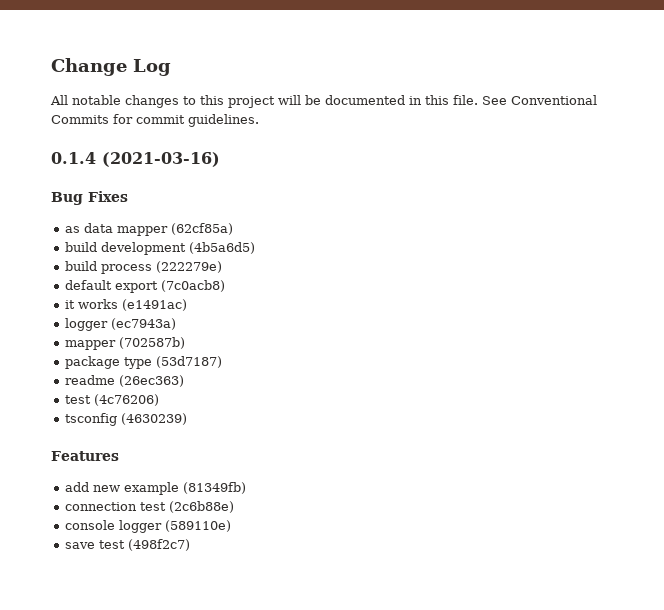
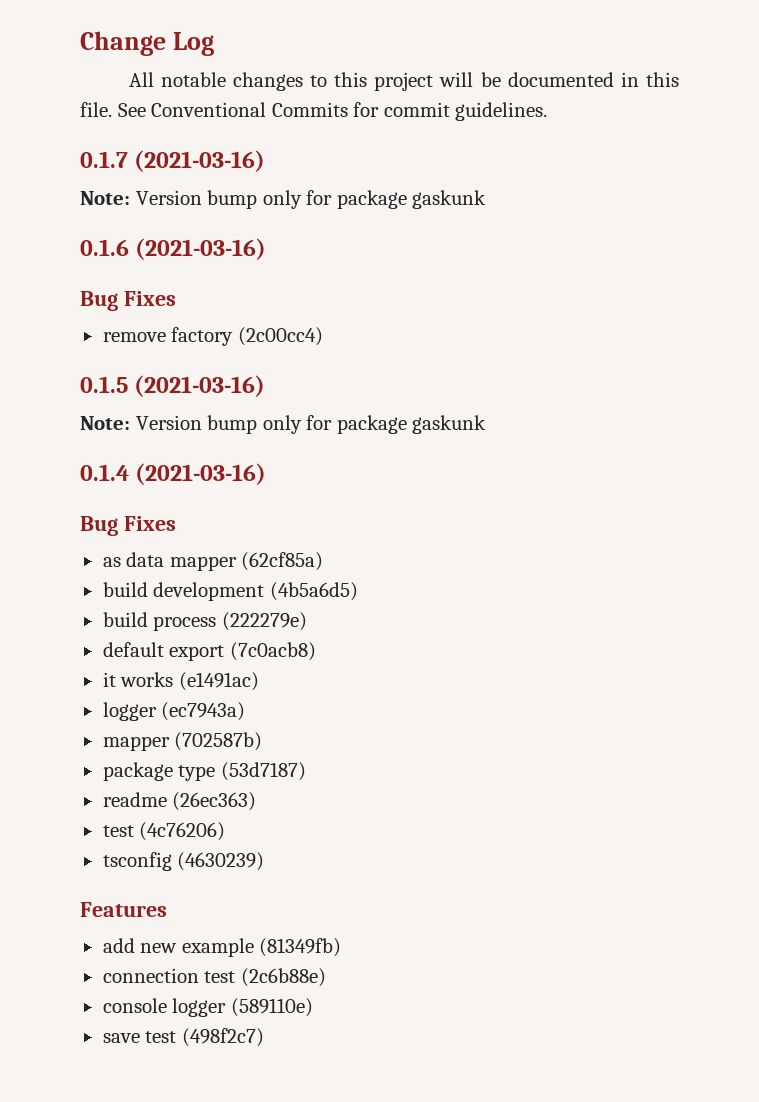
+ 0.1.7 (2021-03-16)
+ Note: Version bump only for package gaskunk
+ 0.1.6 (2021-03-16)
+ Bug Fixes
+ remove factory (2c00cc4)
+ 0.1.5 (2021-03-16)
+ Note: Version bump only for package gaskunk

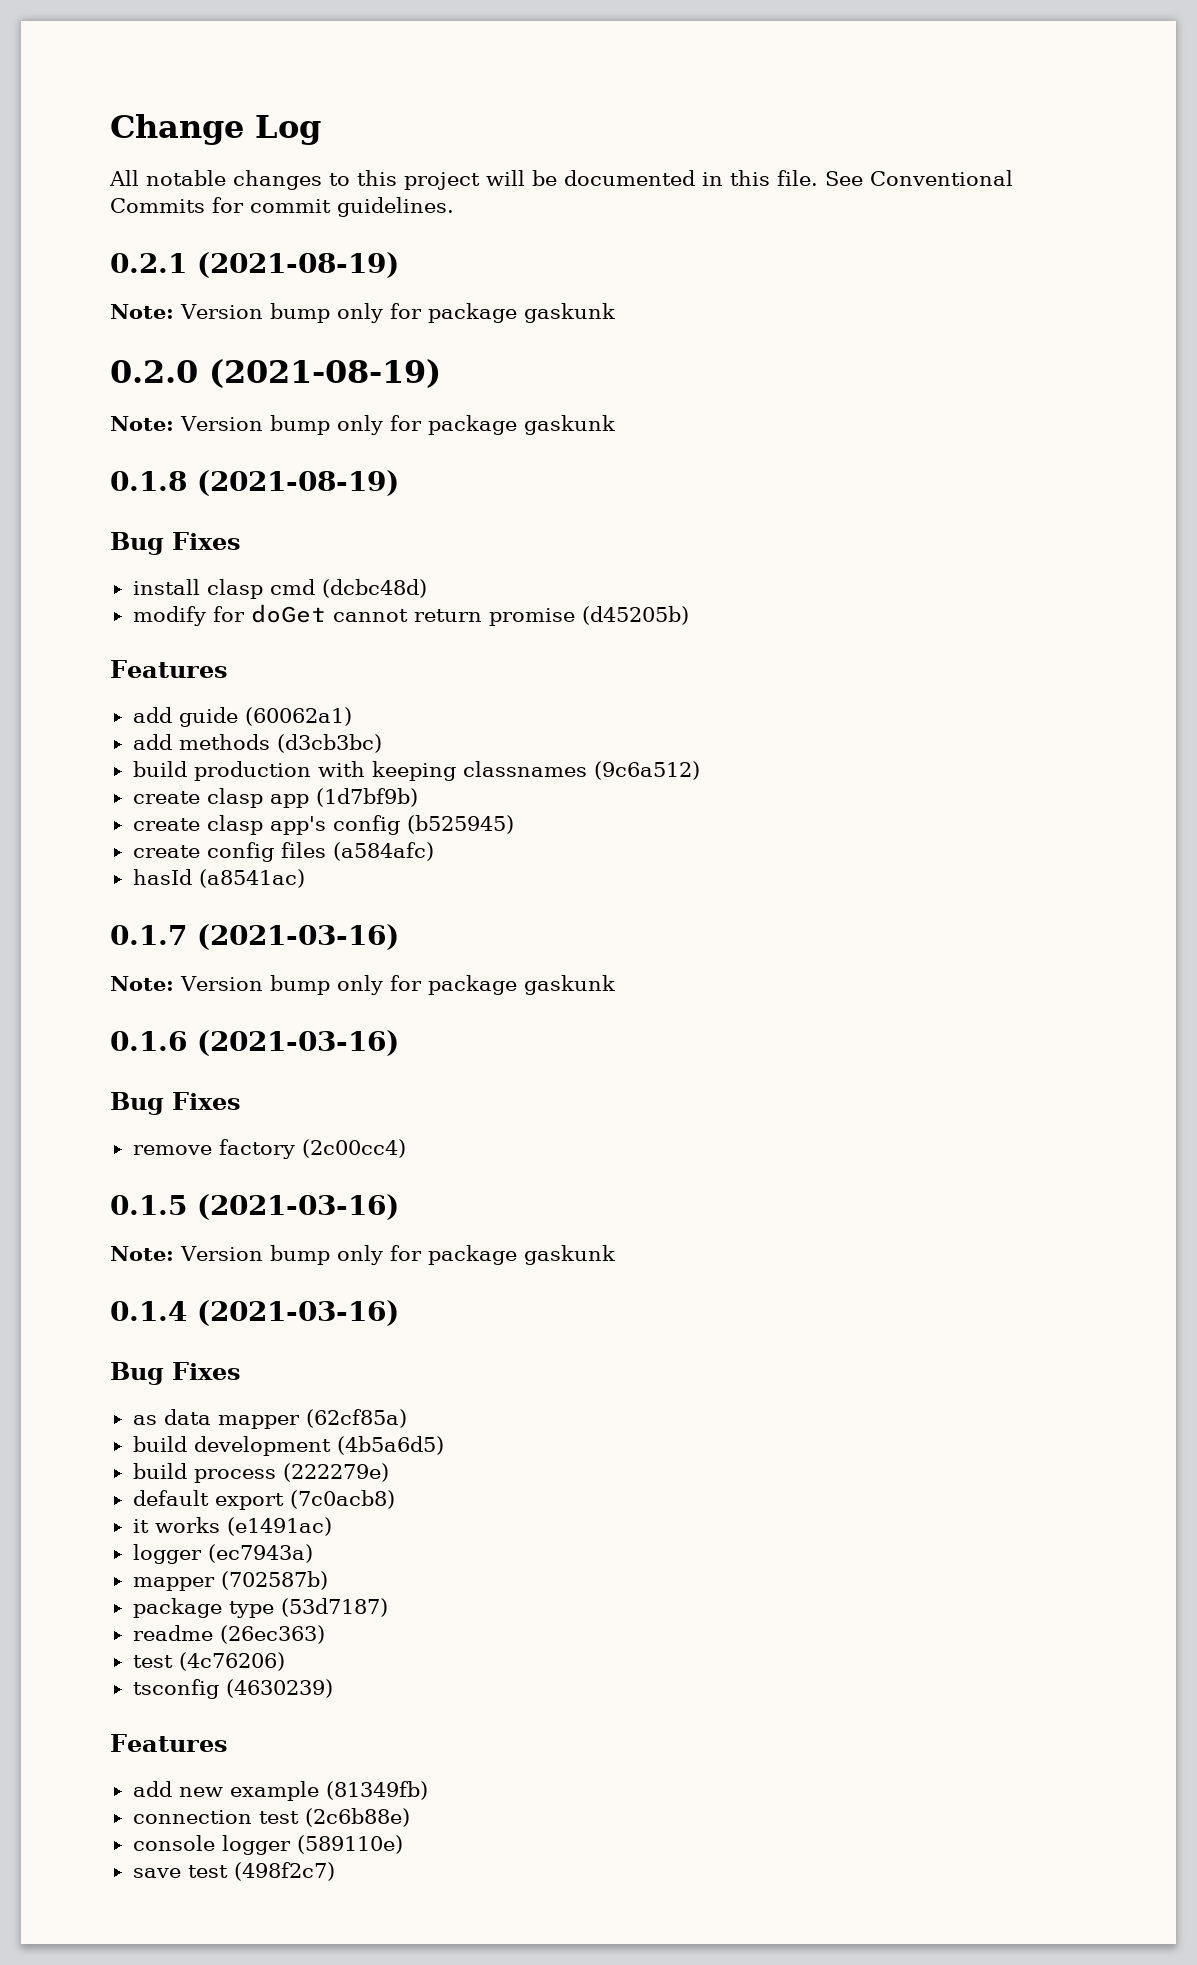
+ 0.2.1 (2021-08-19)
+ Note: Version bump only for package gaskunk
+ 0.2.0 (2021-08-19)
+ Note: Version bump only for package gaskunk
+ 0.1.8 (2021-08-19)
+ Bug Fixes
+ install clasp cmd (dcbc48d)
+ modify for doGet cannot return promise (d45205b)
+ Features
+ add guide (60062a1)
+ add methods (d3cb3bc)
+ build production with keeping classnames (9c6a512)
+ create clasp app (1d7bf9b)
+ create clasp app's config (b525945)
+ create config files (a584afc)
+ hasId (a8541ac)

